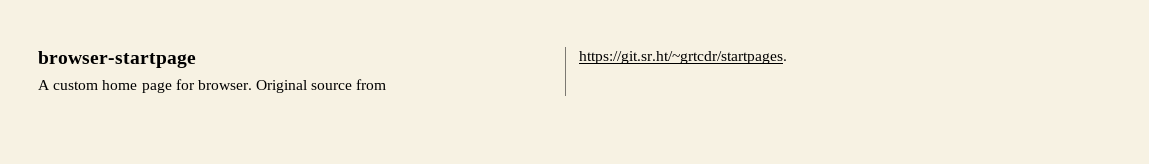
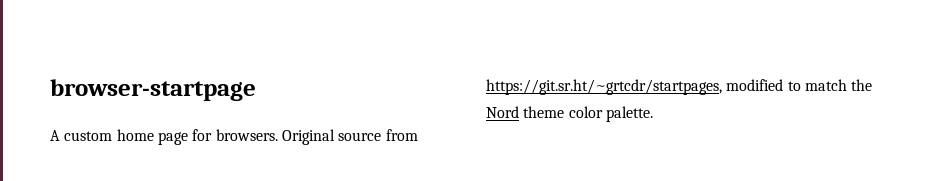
- A custom home page for browser.
+ A custom home page for browsers.
- Original source from https://git.sr.ht/~grtcdr/startpages.
+ Original source from https://git.sr.ht/~grtcdr/startpages, modified to match the Nord theme color palette.

